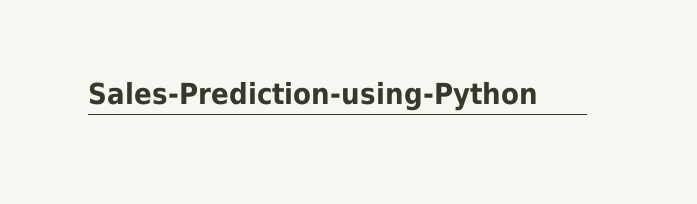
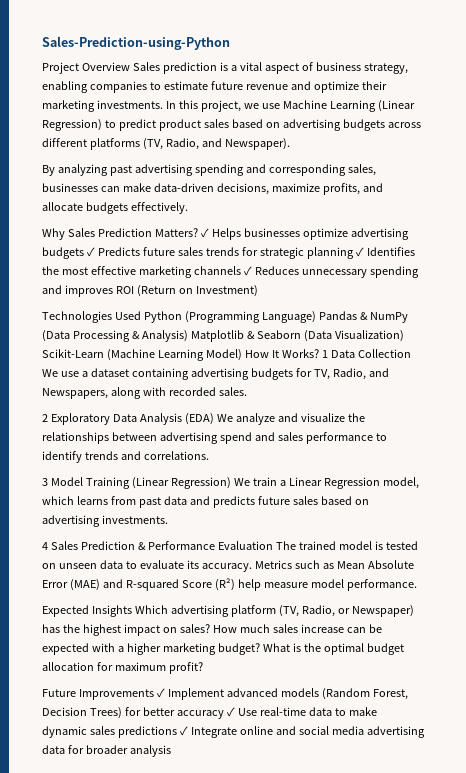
+ Project Overview Sales prediction is a vital aspect of business strategy, enabling companies to estimate future revenue and optimize their marketing investments. In this project, we use Machine Learning (Linear Regression) to predict product sales based on advertising budgets across different platforms (TV, Radio, and Newspaper).
+ By analyzing past advertising spending and corresponding sales, businesses can make data-driven decisions, maximize profits, and allocate budgets effectively.
+ Why Sales Prediction Matters? ✓ Helps businesses optimize advertising budgets ✓ Predicts future sales trends for strategic planning ✓ Identifies the most effective marketing channels ✓ Reduces unnecessary spending and improves ROI (Return on Investment)
+ Technologies Used Python (Programming Language) Pandas & NumPy (Data Processing & Analysis) Matplotlib & Seaborn (Data Visualization) Scikit-Learn (Machine Learning Model) How It Works? 1 Data Collection We use a dataset containing advertising budgets for TV, Radio, and Newspapers, along with recorded sales.
+ 2 Exploratory Data Analysis (EDA) We analyze and visualize the relationships between advertising spend and sales performance to identify trends and correlations.
+ 3 Model Training (Linear Regression) We train a Linear Regression model, which learns from past data and predicts future sales based on advertising investments.
+ 4 Sales Prediction & Performance Evaluation The trained model is tested on unseen data to evaluate its accuracy. Metrics such as Mean Absolute Error (MAE) and R-squared Score (R²) help measure model performance.
+ Expected Insights Which advertising platform (TV, Radio, or Newspaper) has the highest impact on sales? How much sales increase can be expected with a higher marketing budget? What is the optimal budget allocation for maximum profit?
+ Future Improvements ✓ Implement advanced models (Random Forest, Decision Trees) for better accuracy ✓ Use real-time data to make dynamic sales predictions ✓ Integrate online and social media advertising data for broader analysis

